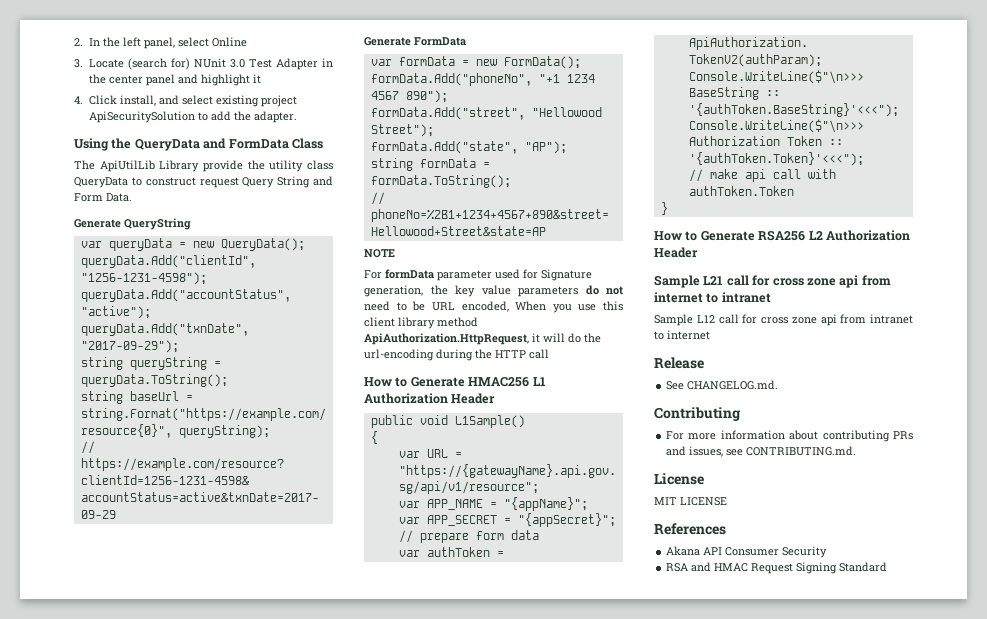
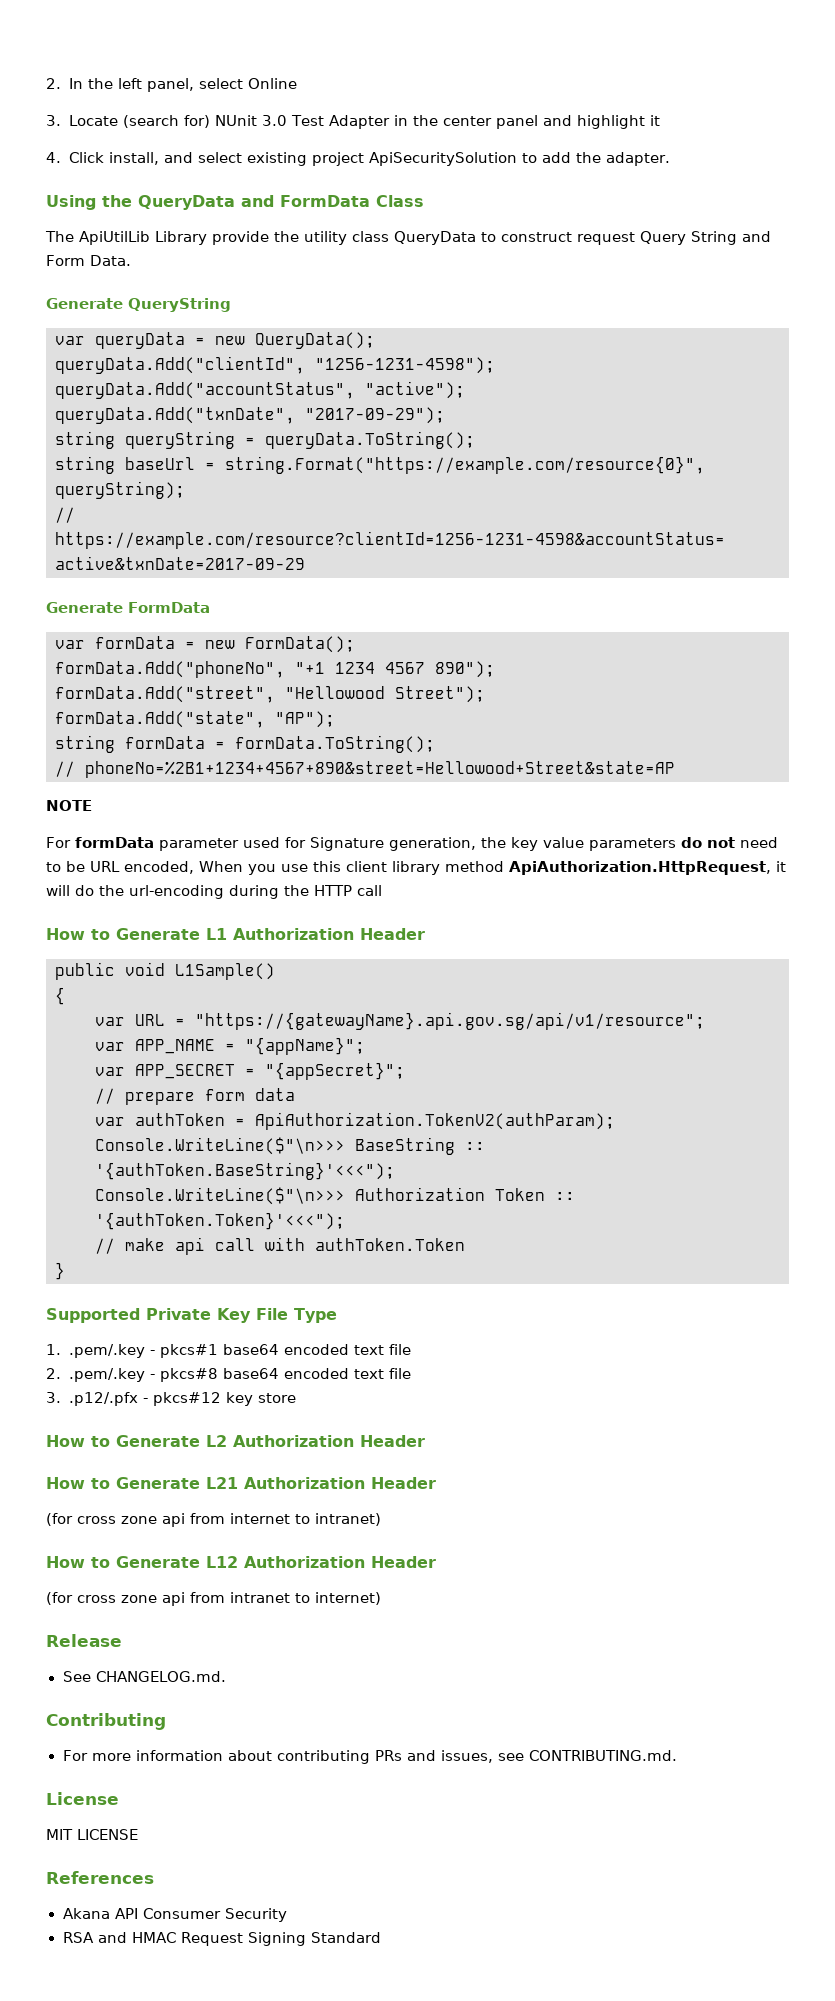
- How to Generate HMAC256 L1 Authorization Header
+ How to Generate L1 Authorization Header
- How to Generate RSA256 L2 Authorization Header
+ Supported Private Key File Type
+ 1. .pem/.key - pkcs#1 base64 encoded text file
+ 2. .pem/.key - pkcs#8 base64 encoded text file
+ 3. .p12/.pfx - pkcs#12 key store
+ How to Generate L2 Authorization Header
- Sample L21 call for cross zone api from internet to intranet
- Sample L12 call for cross zone api from intranet to internet
+ How to Generate L21 Authorization Header
+ (for cross zone api from internet to intranet)
+ How to Generate L12 Authorization Header
+ (for cross zone api from intranet to internet)

